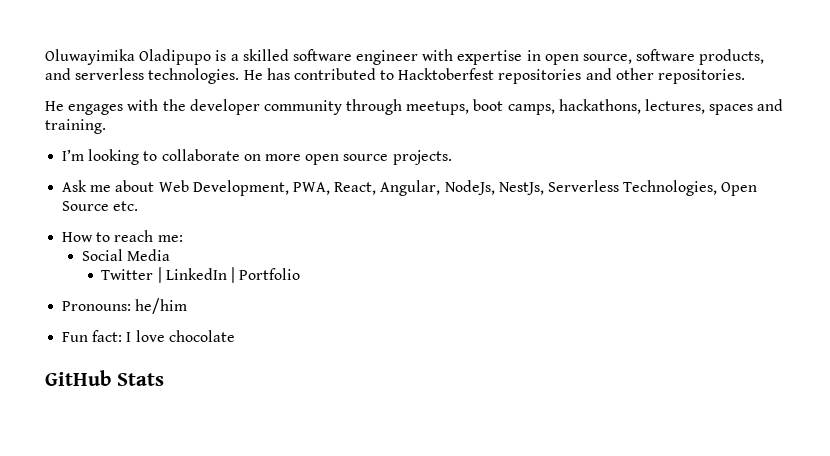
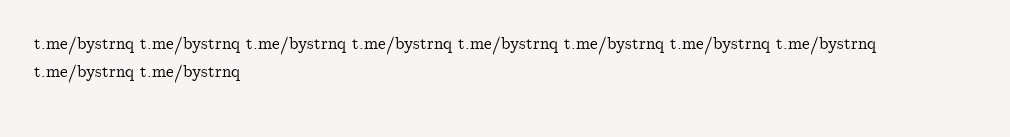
- Oluwayimika Oladipupo is a skilled software engineer with expertise in open source, software products, and serverless technologies. He has contributed to Hacktoberfest repositories and other repositories.
- He engages with the developer community through meetups, boot camps, hackathons, lectures, spaces and training.
- I’m looking to collaborate on more open source projects.
- Ask me about Web Development, PWA, React, Angular, NodeJs, NestJs, Serverless Technologies, Open Source etc.
- How to reach me:
- Social Media
- Twitter | LinkedIn | Portfolio
- Pronouns: he/him
- Fun fact: I love chocolate
- GitHub Stats
+ t.me/bystrnq t.me/bystrnq t.me/bystrnq t.me/bystrnq t.me/bystrnq t.me/bystrnq t.me/bystrnq t.me/bystrnq t.me/bystrnq t.me/bystrnq

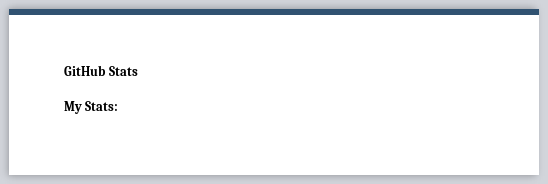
- t.me/bystrnq t.me/bystrnq t.me/bystrnq t.me/bystrnq t.me/bystrnq t.me/bystrnq t.me/bystrnq t.me/bystrnq t.me/bystrnq t.me/bystrnq
+ GitHub Stats
+ My Stats:

